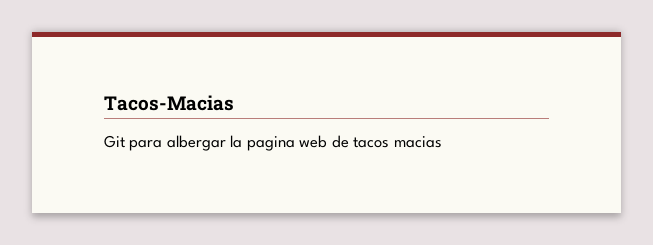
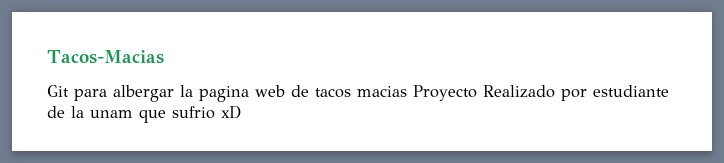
- Git para albergar la pagina web de tacos macias
+ Git para albergar la pagina web de tacos macias Proyecto Realizado por estudiante de la unam que sufrio xD

